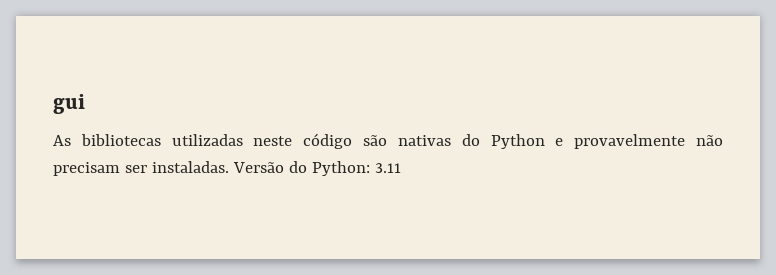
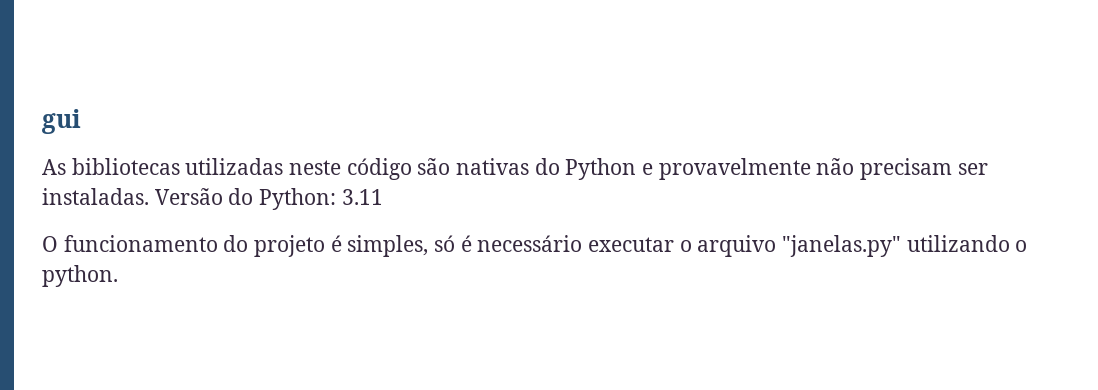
+ O funcionamento do projeto é simples, só é necessário executar o arquivo "janelas.py" utilizando o python.

